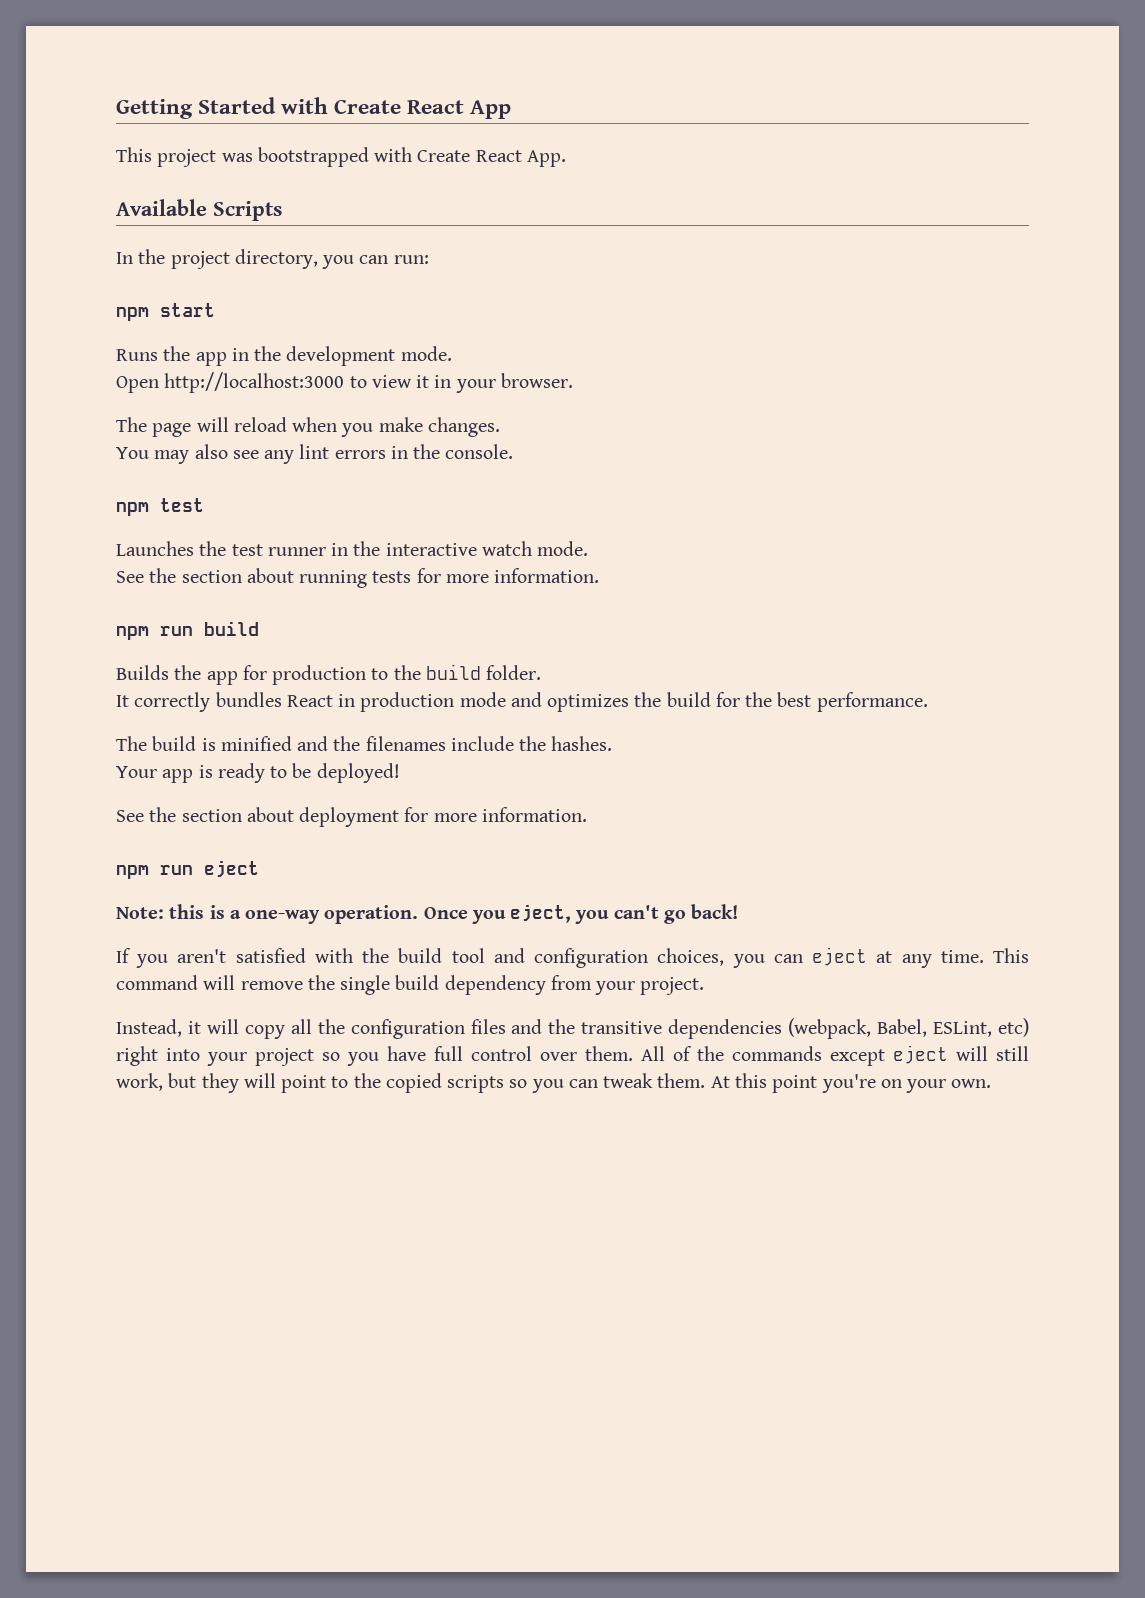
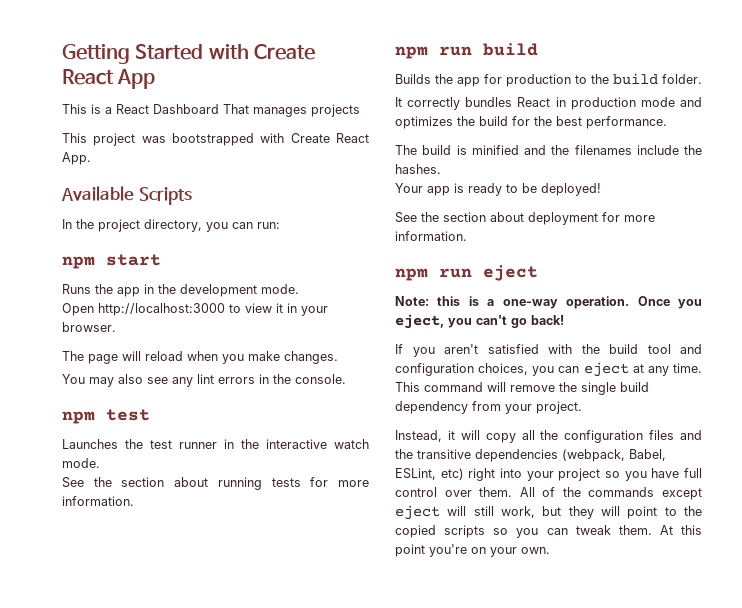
+ This is a React Dashboard That manages projects

